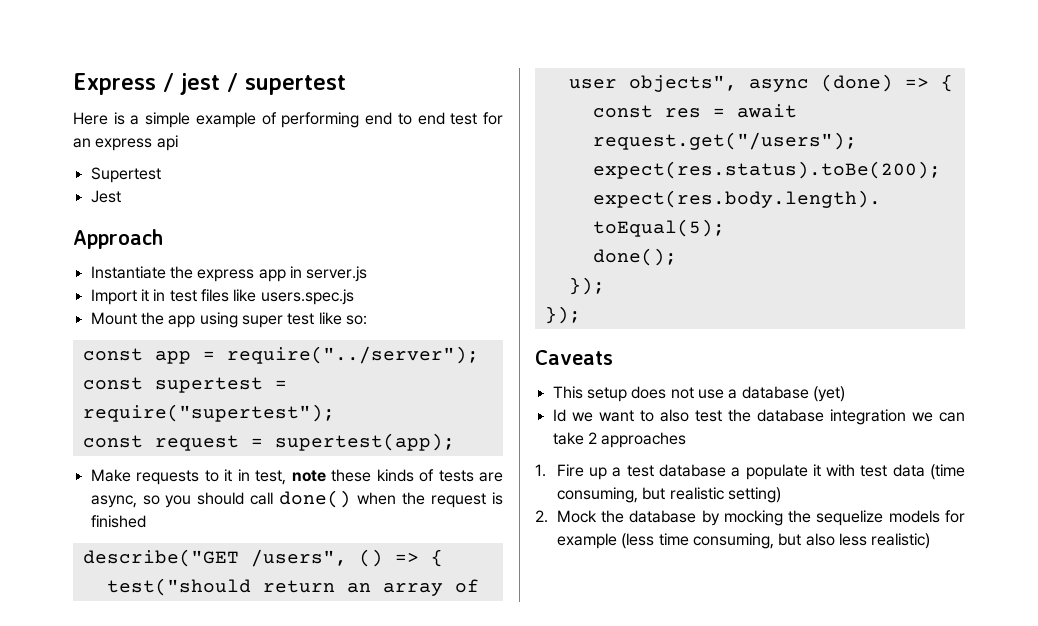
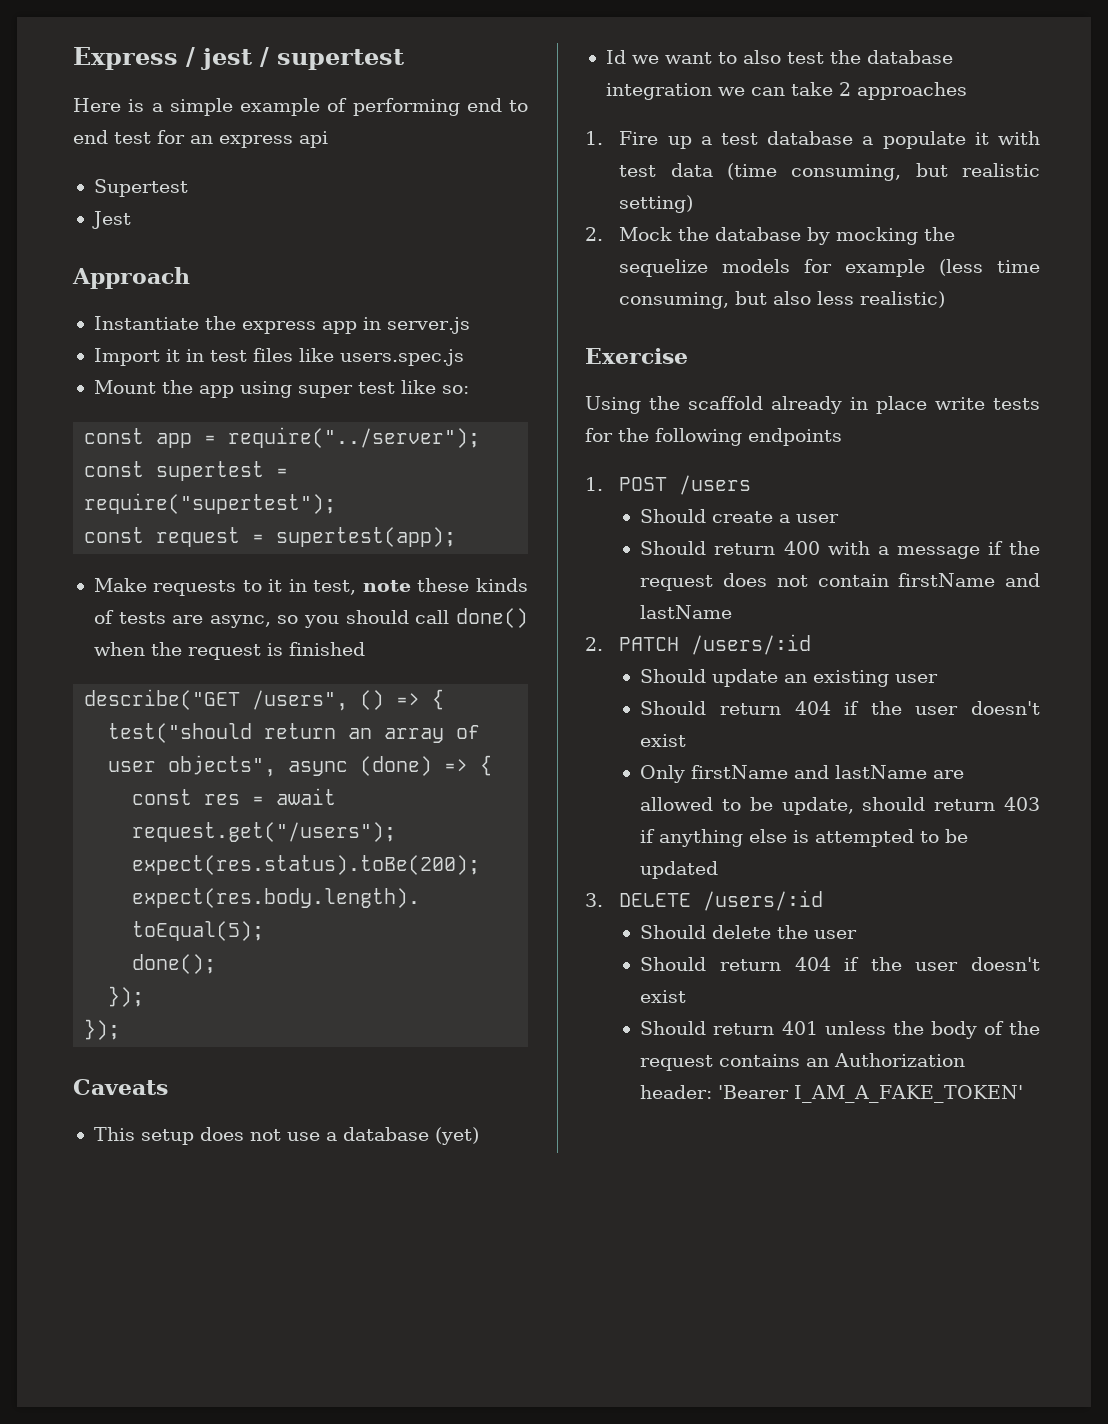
+ Exercise
+ Using the scaffold already in place write tests for the following endpoints
+ 1. POST /users
+ Should create a user
+ Should return 400 with a message if the request does not contain firstName and lastName
+ 2. PATCH /users/:id
+ Should update an existing user
+ Should return 404 if the user doesn't exist
+ Only firstName and lastName are allowed to be update, should return 403 if anything else is attempted to be updated
+ 3. DELETE /users/:id
+ Should delete the user
+ Should return 404 if the user doesn't exist
+ Should return 401 unless the body of the request contains an Authorization header: 'Bearer I_AM_A_FAKE_TOKEN'

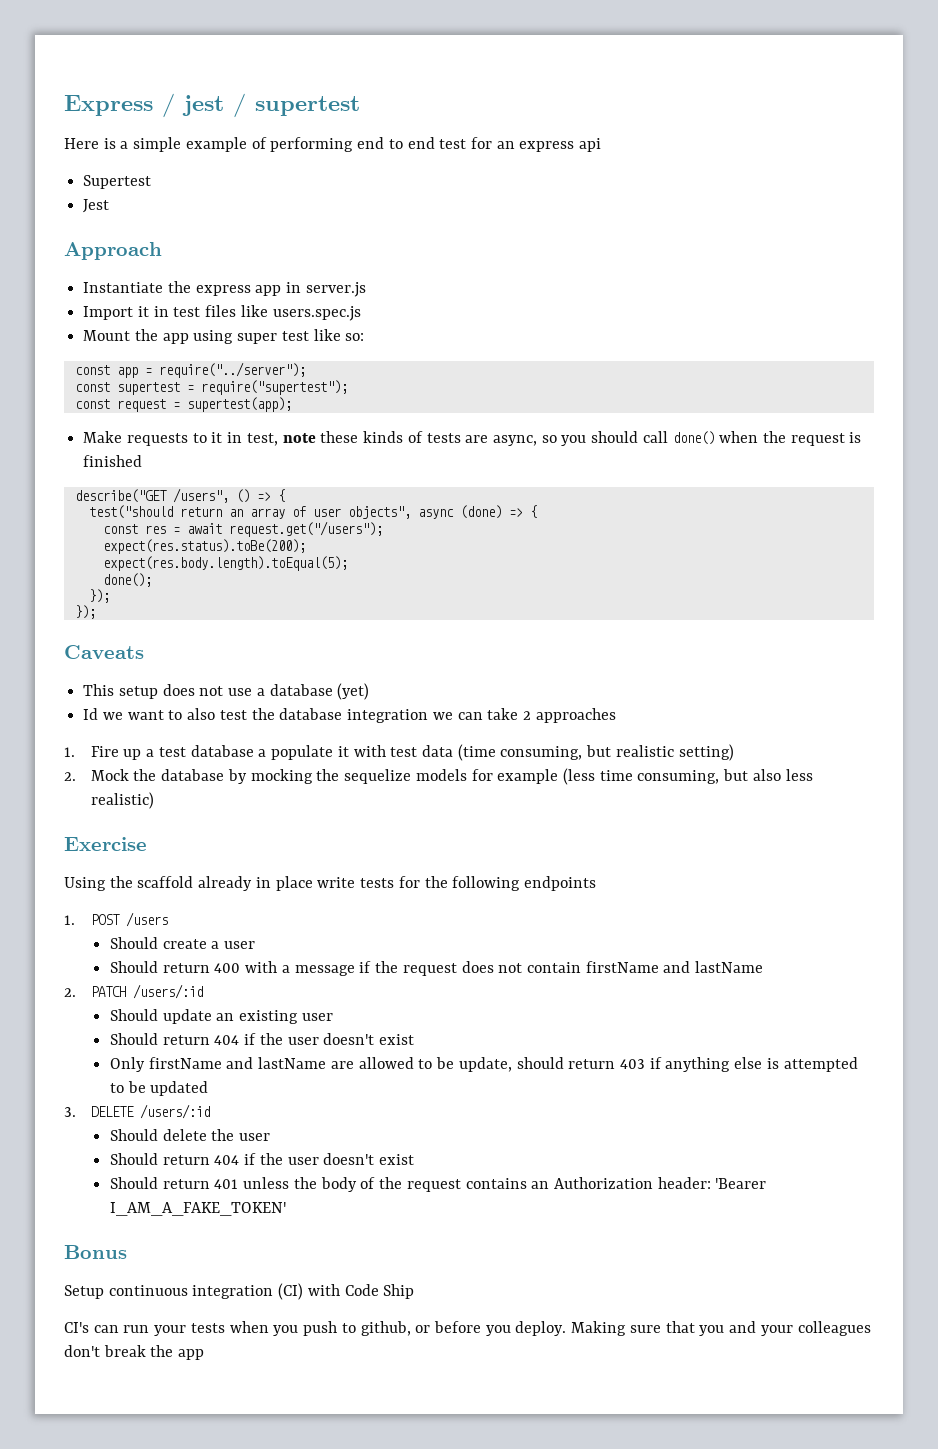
+ Bonus
+ Setup continuous integration (CI) with Code Ship
+ CI's can run your tests when you push to github, or before you deploy. Making sure that you and your colleagues don't break the app

